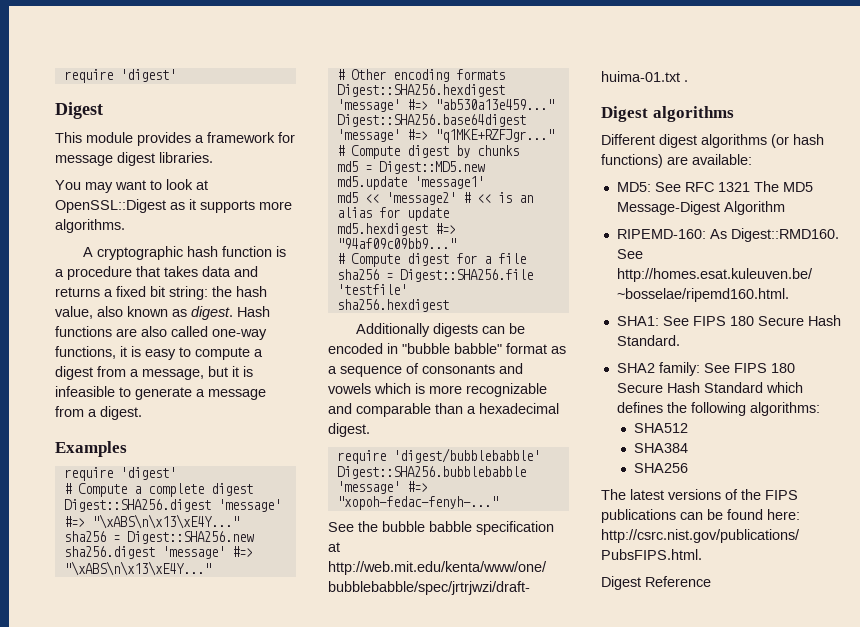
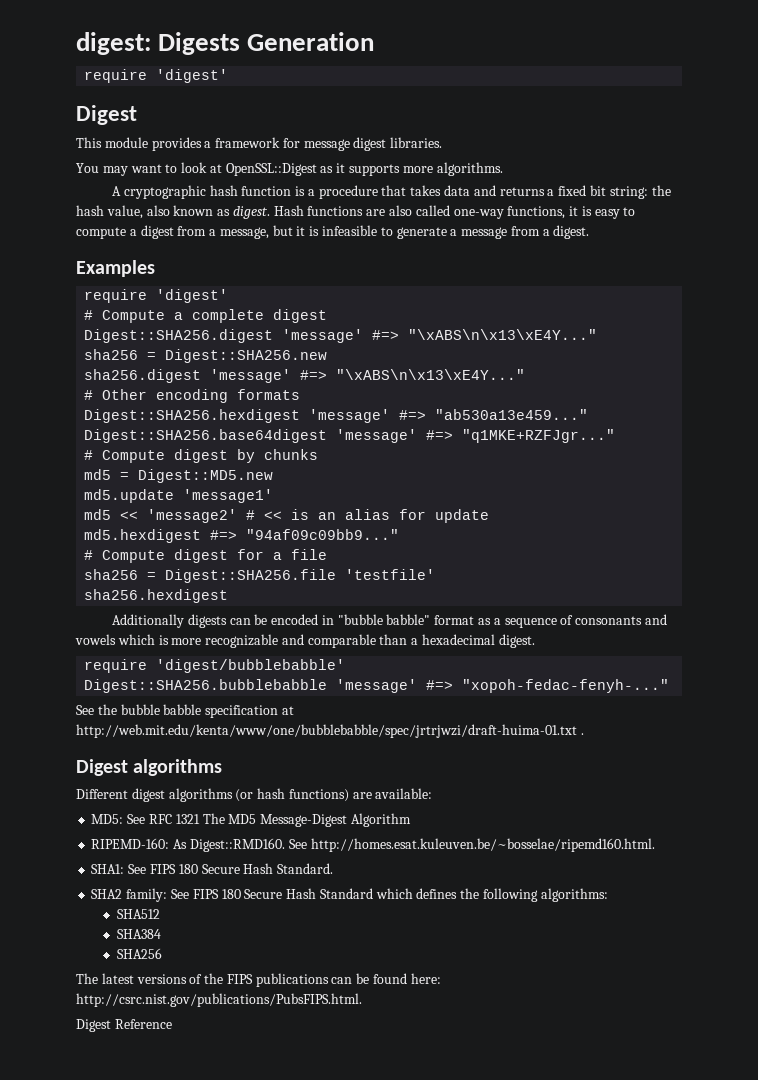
+ digest: Digests Generation

